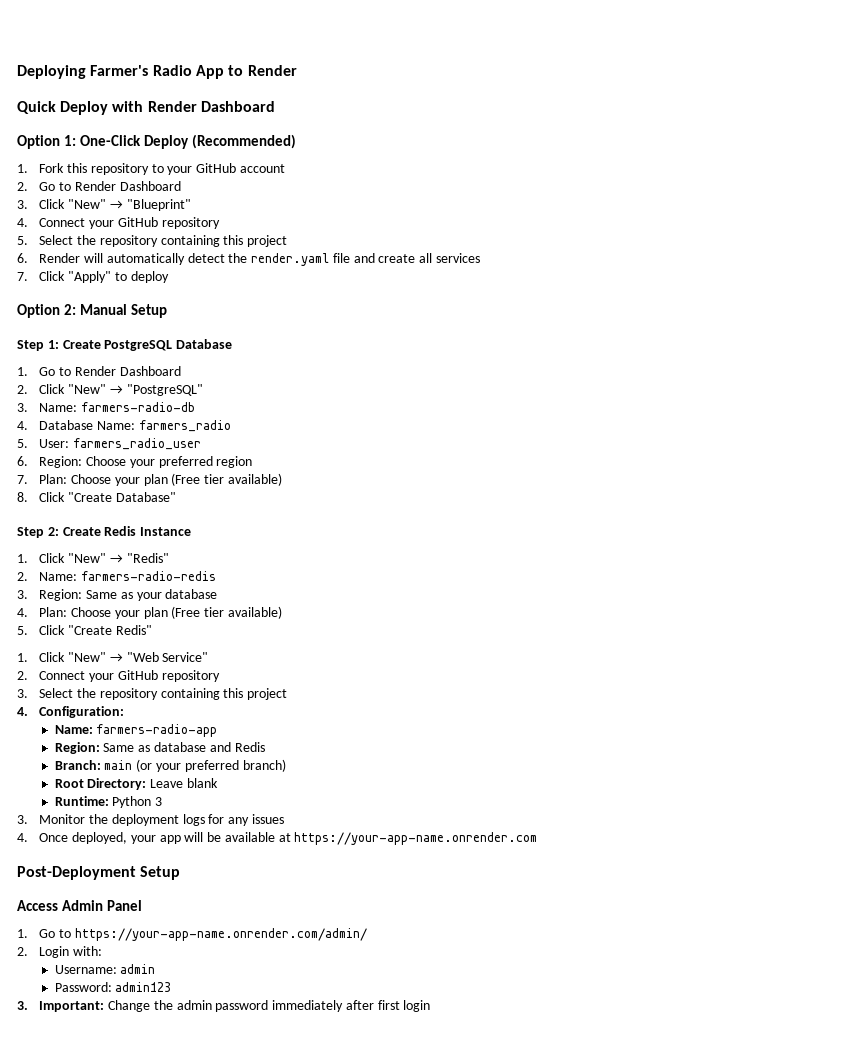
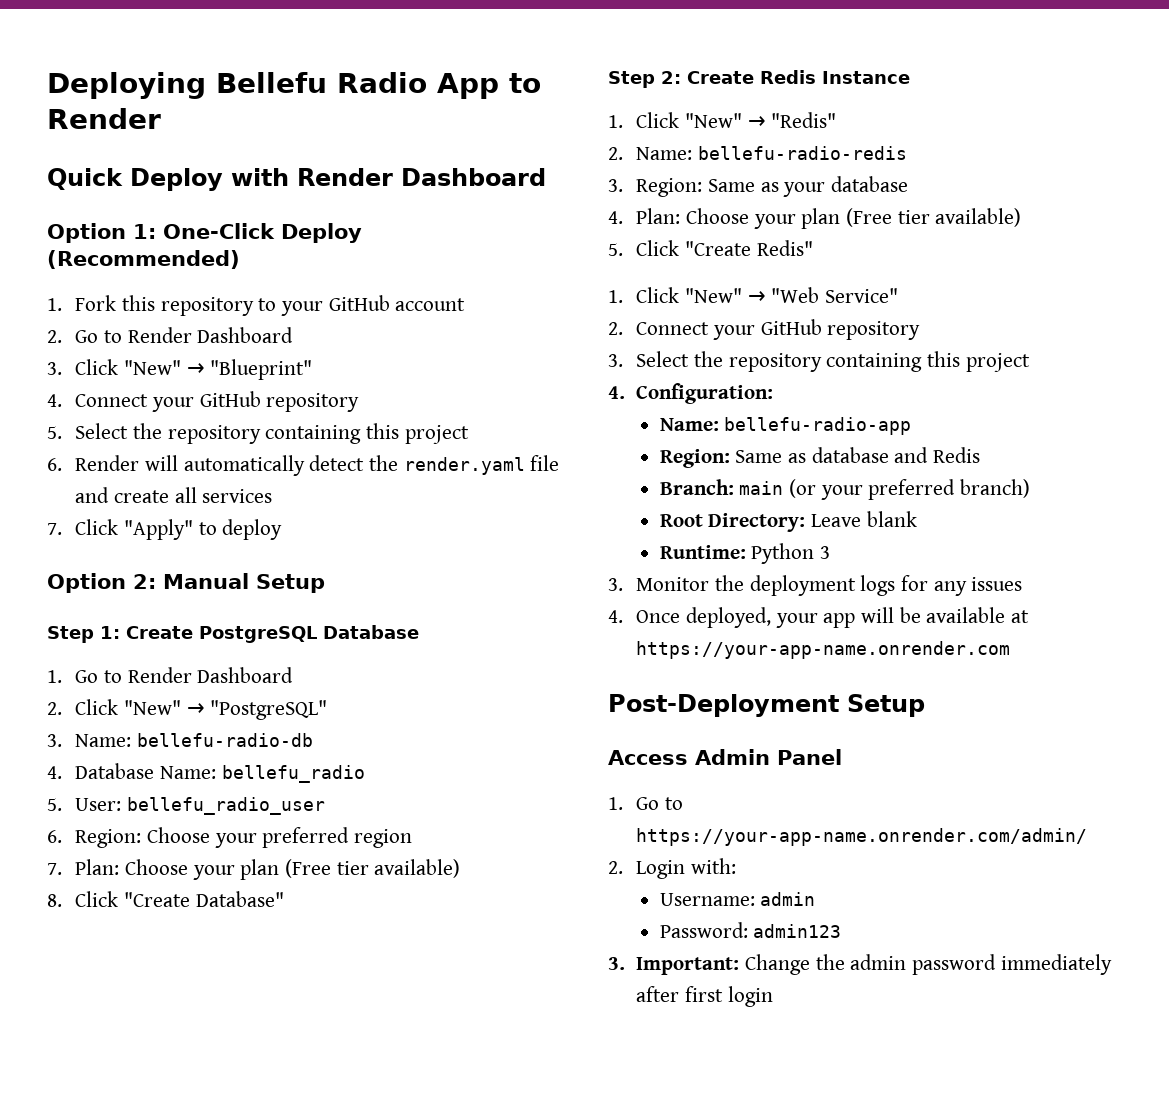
- Deploying Farmer's Radio App to Render
+ Deploying Bellefu Radio App to Render
- 3. Name: farmers-radio-db
+ 3. Name: bellefu-radio-db
- 4. Database Name: farmers_radio
+ 4. Database Name: bellefu_radio
- 5. User: farmers_radio_user
+ 5. User: bellefu_radio_user
- 2. Name: farmers-radio-redis
+ 2. Name: bellefu-radio-redis
- Name: farmers-radio-app
+ Name: bellefu-radio-app

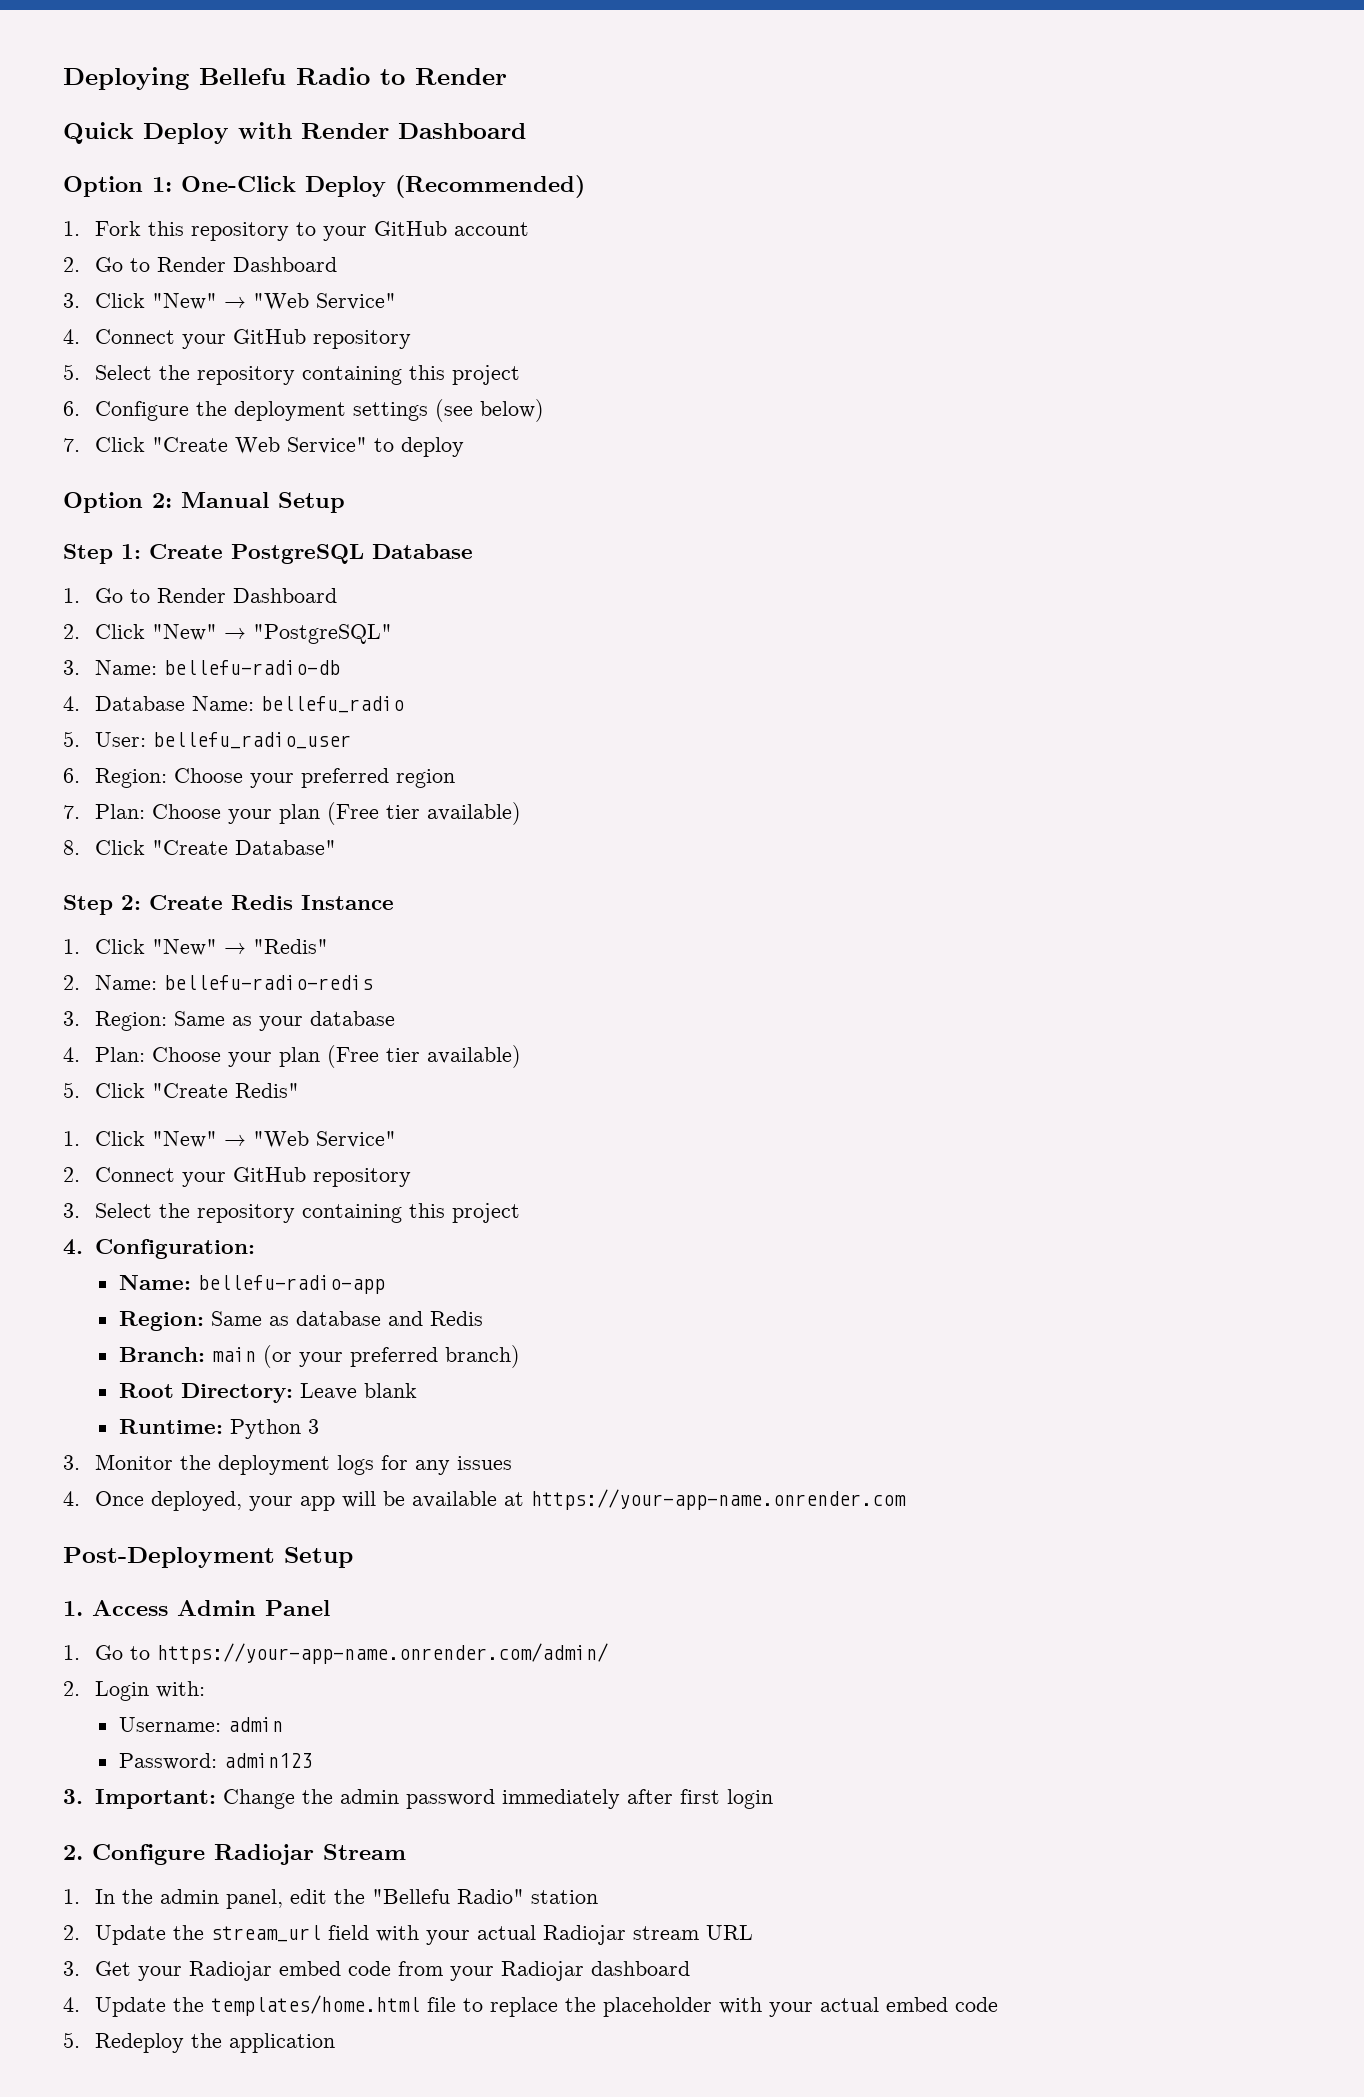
- Deploying Bellefu Radio App to Render
+ Deploying Bellefu Radio to Render
- 3. Click "New" → "Blueprint"
+ 3. Click "New" → "Web Service"
- 6. Render will automatically detect the render.yaml file and create all services
+ 6. Configure the deployment settings (see below)
- 7. Click "Apply" to deploy
+ 7. Click "Create Web Service" to deploy
- Access Admin Panel
+ 1. Access Admin Panel
+ 2. Configure Radiojar Stream
+ 1. In the admin panel, edit the "Bellefu Radio" station
+ 2. Update the stream_url field with your actual Radiojar stream URL
+ 3. Get your Radiojar embed code from your Radiojar dashboard
+ 4. Update the templates/home.html file to replace the placeholder with your actual embed code
+ 5. Redeploy the application

